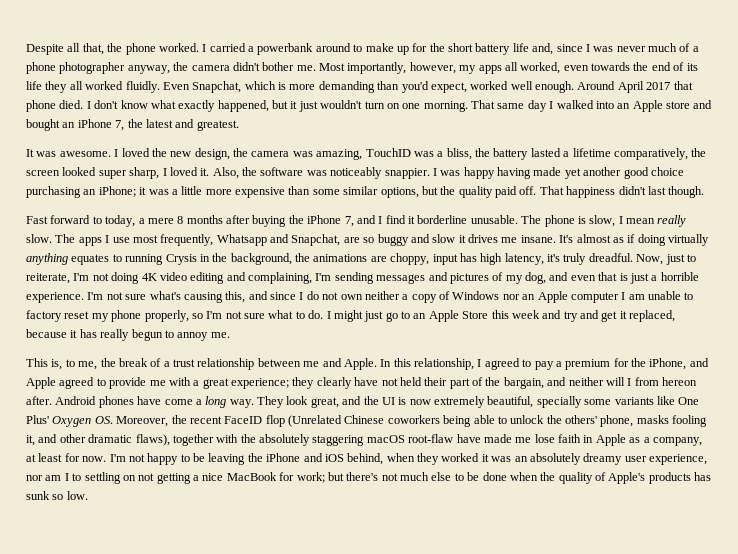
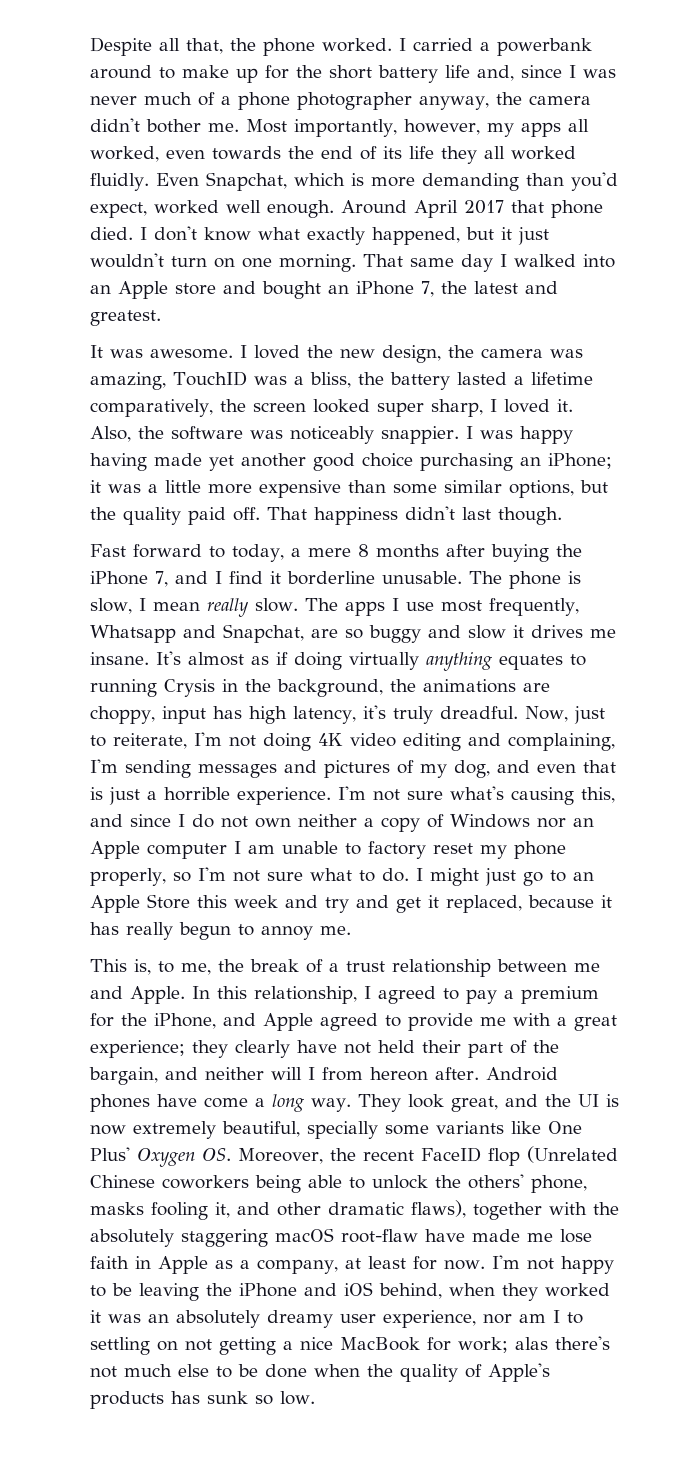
- I'm not happy to be leaving the iPhone and iOS behind, when they worked it was an absolutely dreamy user experience, nor am I to settling on not getting a nice MacBook for work; but there's not much else to be done when the quality of Apple's products has sunk so low.
+ I'm not happy to be leaving the iPhone and iOS behind, when they worked it was an absolutely dreamy user experience, nor am I to settling on not getting a nice MacBook for work; alas there's not much else to be done when the quality of Apple's products has sunk so low.

